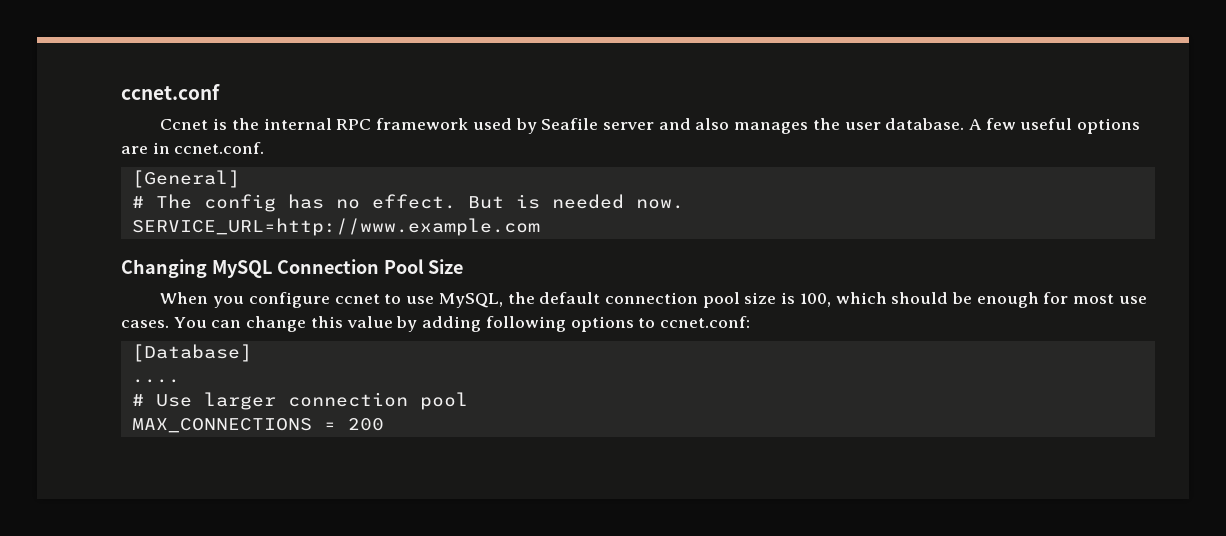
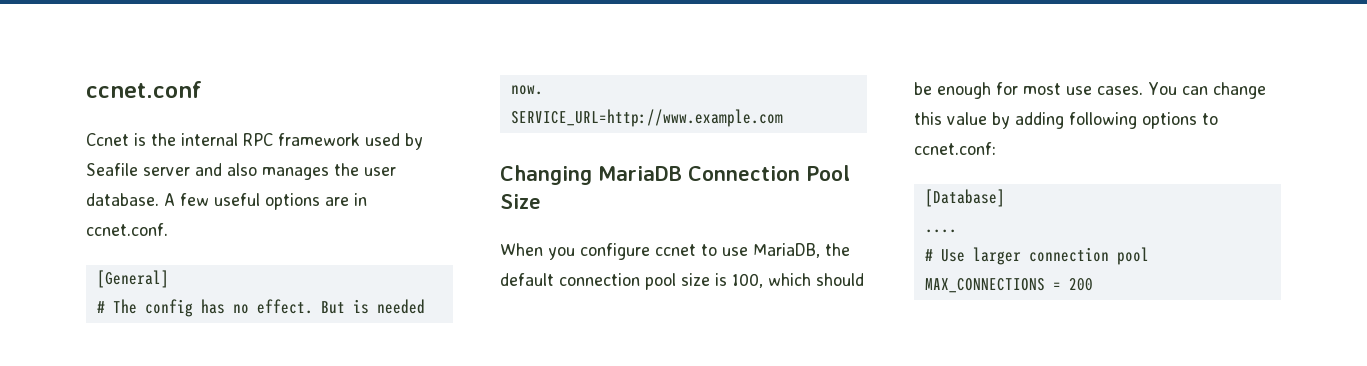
- Changing MySQL Connection Pool Size
+ Changing MariaDB Connection Pool Size
- When you configure ccnet to use MySQL, the default connection pool size is 100, which should be enough for most use cases.
+ When you configure ccnet to use MariaDB, the default connection pool size is 100, which should be enough for most use cases.

